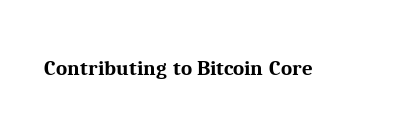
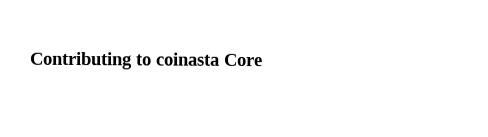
- Contributing to Bitcoin Core
+ Contributing to coinasta Core

